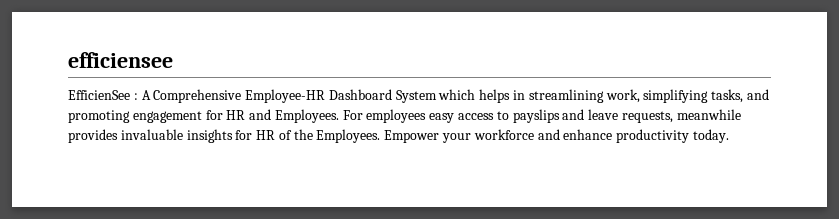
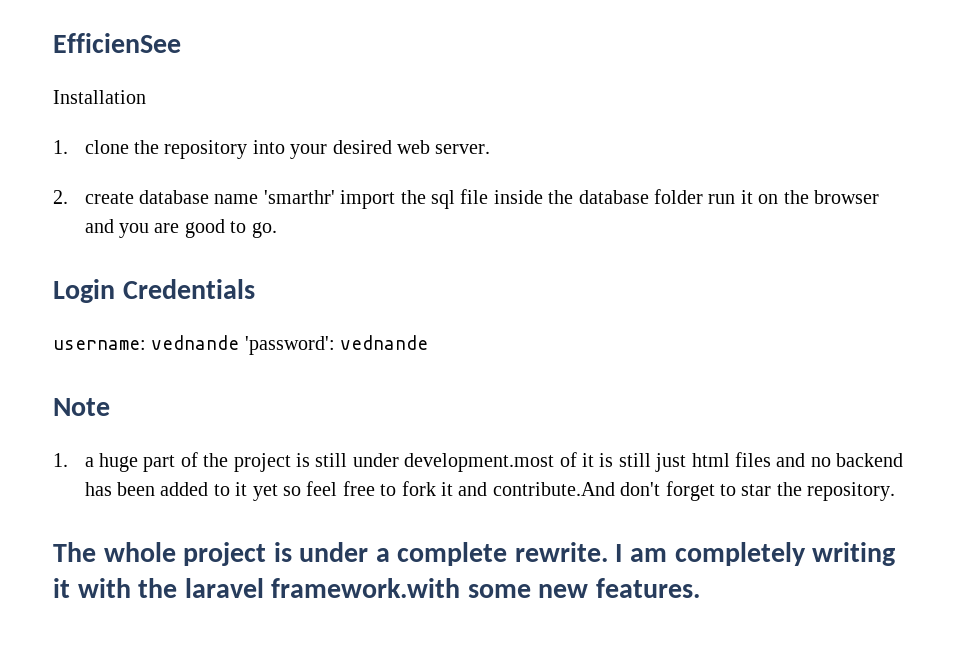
- efficiensee
- EfficienSee : A Comprehensive Employee-HR Dashboard System which helps in streamlining work, simplifying tasks, and promoting engagement for HR and Employees. For employees easy access to payslips and leave requests, meanwhile provides invaluable insights for HR of the Employees. Empower your workforce and enhance productivity today.
+ EfficienSee
+ Installation
+ 1. clone the repository into your desired web server.
+ 2. create database name 'smarthr' import the sql file inside the database folder run it on the browser and you are good to go.
+ Login Credentials
+ username: vednande 'password': vednande
+ Note
+ 1. a huge part of the project is still under development.most of it is still just html files and no backend has been added to it yet so feel free to fork it and contribute.And don't forget to star the repository.
+ The whole project is under a complete rewrite. I am completely writing it with the laravel framework.with some new features.

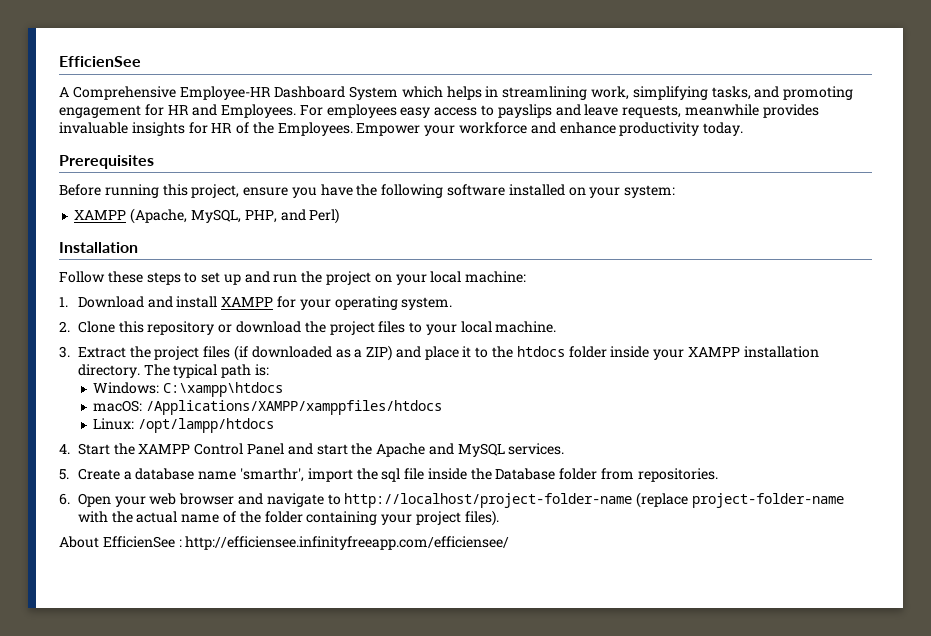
+ A Comprehensive Employee-HR Dashboard System which helps in streamlining work, simplifying tasks, and promoting engagement for HR and Employees. For employees easy access to payslips and leave requests, meanwhile provides invaluable insights for HR of the Employees. Empower your workforce and enhance productivity today.
+ Prerequisites
+ Before running this project, ensure you have the following software installed on your system:
+ XAMPP (Apache, MySQL, PHP, and Perl)
  Installation
- 1. clone the repository into your desired web server.
- 2. create database name 'smarthr' import the sql file inside the database folder run it on the browser and you are good to go.
- Login Credentials
- username: vednande 'password': vednande
- Note
- 1. a huge part of the project is still under development.most of it is still just html files and no backend has been added to it yet so feel free to fork it and contribute.And don't forget to star the repository.
- The whole project is under a complete rewrite. I am completely writing it with the laravel framework.with some new features.
+ Follow these steps to set up and run the project on your local machine:
+ 1. Download and install XAMPP for your operating system.
+ 2. Clone this repository or download the project files to your local machine.
+ 3. Extract the project files (if downloaded as a ZIP) and place it to the htdocs folder inside your XAMPP installation directory. The typical path is:
+ Windows: C:\xampp\htdocs
+ macOS: /Applications/XAMPP/xamppfiles/htdocs
+ Linux: /opt/lampp/htdocs
+ 4. Start the XAMPP Control Panel and start the Apache and MySQL services.
+ 5. Create a database name 'smarthr', import the sql file inside the Database folder from repositories.
+ 6. Open your web browser and navigate to http://localhost/project-folder-name (replace project-folder-name with the actual name of the folder containing your project files).
+ About EfficienSee : http://efficiensee.infinityfreeapp.com/efficiensee/

